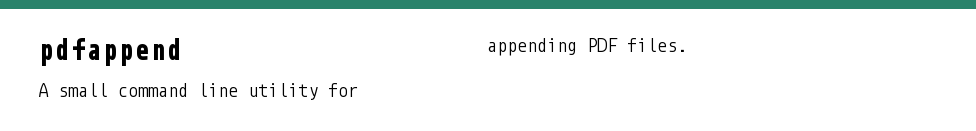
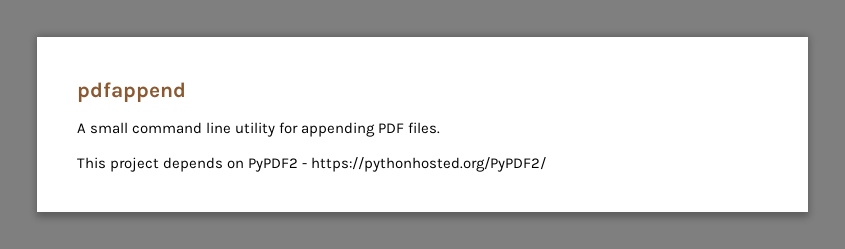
+ This project depends on PyPDF2 - https://pythonhosted.org/PyPDF2/

